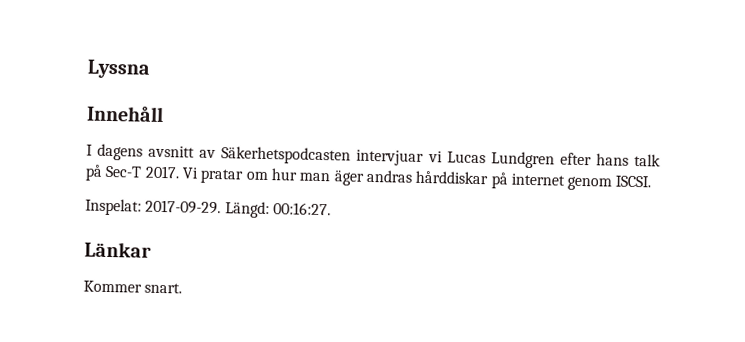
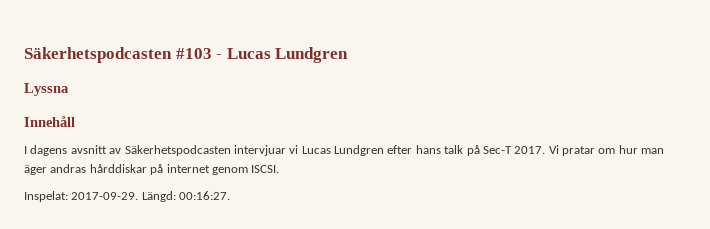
+ Säkerhetspodcasten #103 - Lucas Lundgren
- Länkar
- Kommer snart.

